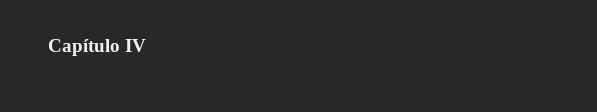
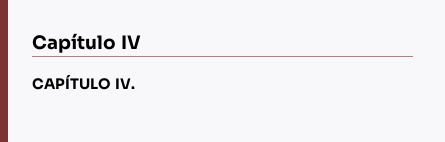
+ CAPÍTULO IV.

